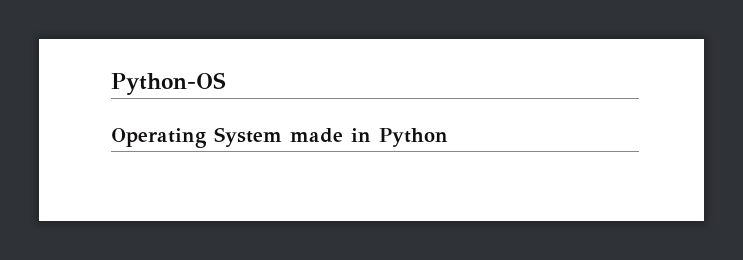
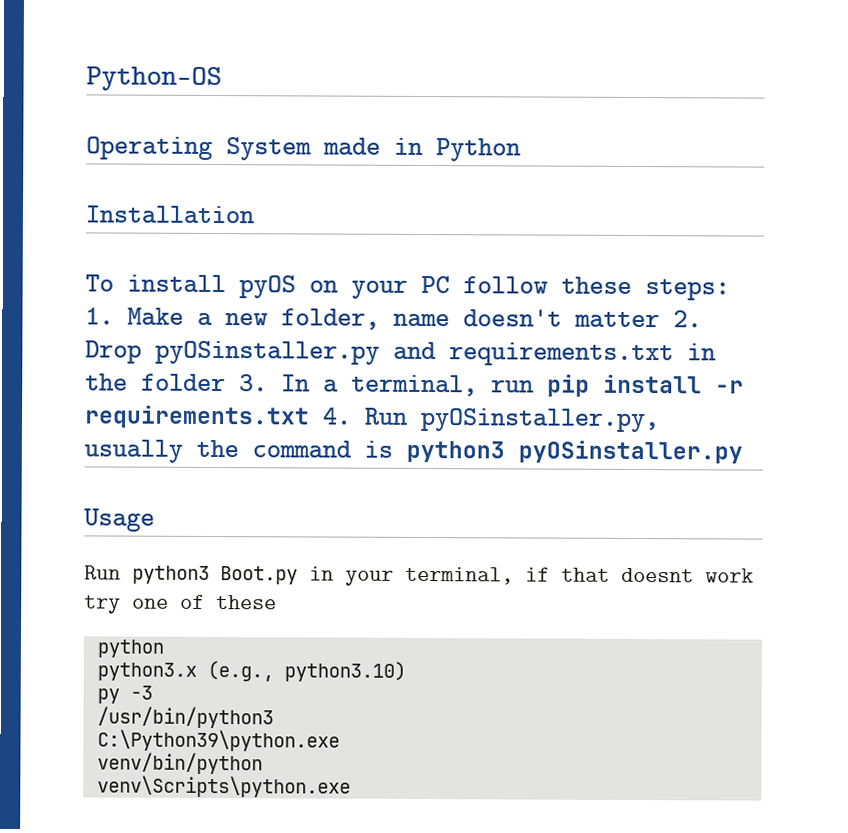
+ Installation
+ To install pyOS on your PC follow these steps: 1. Make a new folder, name doesn't matter 2. Drop pyOSinstaller.py and requirements.txt in the folder 3. In a terminal, run pip install -r requirements.txt 4. Run pyOSinstaller.py, usually the command is python3 pyOSinstaller.py
+ Usage
+ Run python3 Boot.py in your terminal, if that doesnt work try one of these
+ python
+ python3.x (e.g., python3.10)
+ py -3
+ /usr/bin/python3
+ C:\Python39\python.exe
+ venv/bin/python
+ venv\Scripts\python.exe

